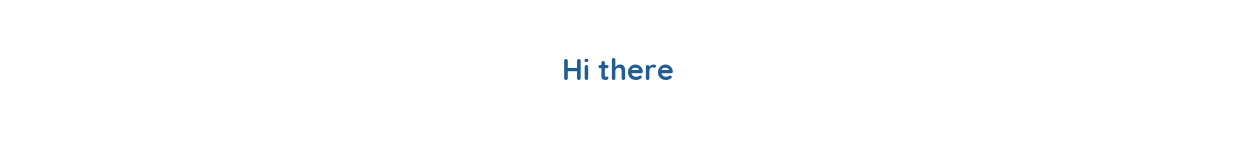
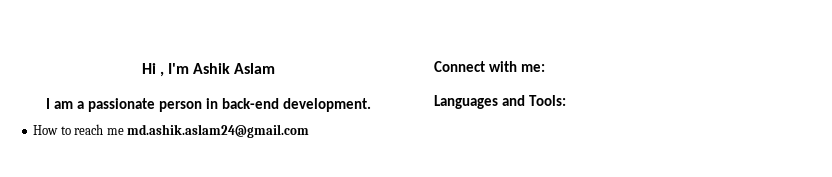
- Hi there
+ Hi , I'm Ashik Aslam
+ I am a passionate person in back-end development.
+ How to reach me md.ashik.aslam24@gmail.com
+ Connect with me:
+ Languages and Tools:

